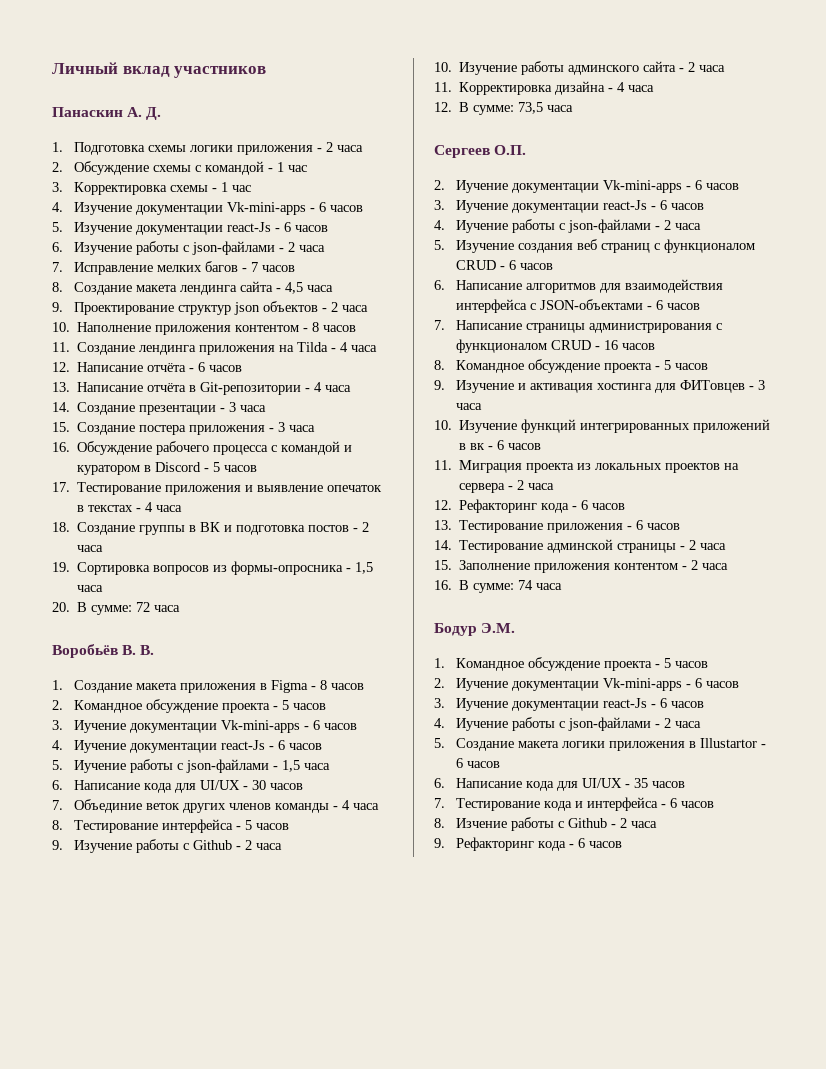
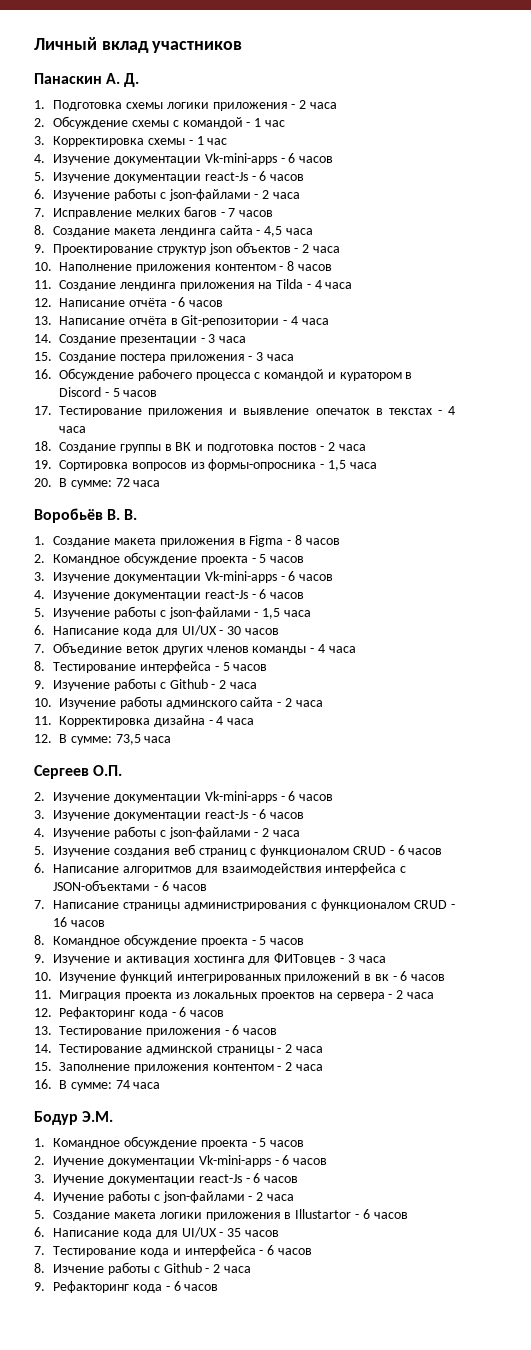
- 3. Иучение документации Vk-mini-apps - 6 часов
+ 3. Изучение документации Vk-mini-apps - 6 часов
- 4. Иучение документации react-Js - 6 часов
+ 4. Изучение документации react-Js - 6 часов
- 5. Иучение работы с json-файлами - 1,5 часа
+ 5. Изучение работы с json-файлами - 1,5 часа
  Сергеев О.П.
- 2. Иучение документации Vk-mini-apps - 6 часов
- 3. Иучение документации react-Js - 6 часов
- 4. Иучение работы с json-файлами - 2 часа
+ 2. Изучение документации Vk-mini-apps - 6 часов
+ 3. Изучение документации react-Js - 6 часов
+ 4. Изучение работы с json-файлами - 2 часа

